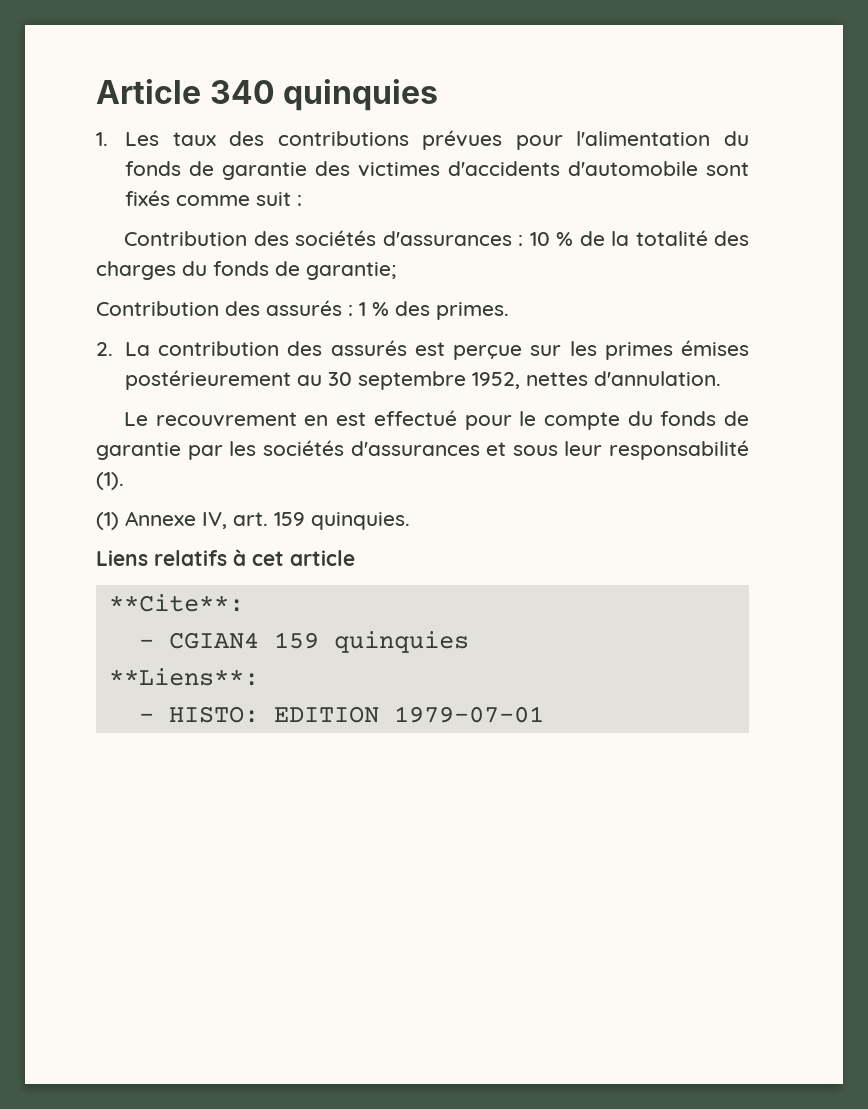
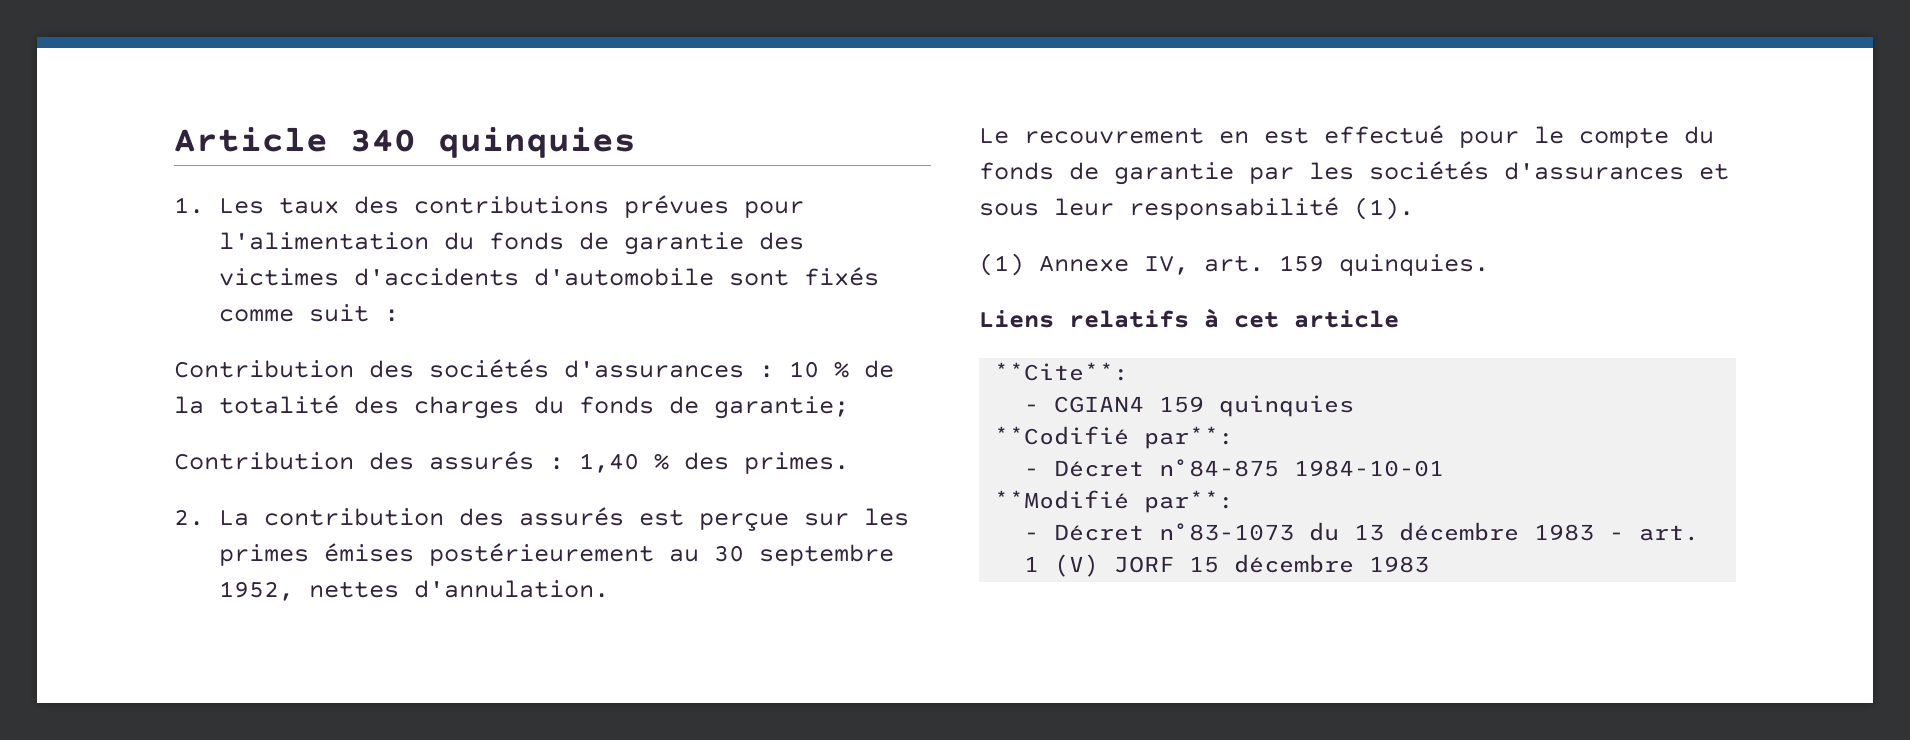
- Contribution des assurés : 1 % des primes.
+ Contribution des assurés : 1,40 % des primes.
- **Liens**:
- - HISTO: EDITION 1979-07-01
+ **Codifié par**:
+ - Décret n°84-875 1984-10-01
+ **Modifié par**:
+ - Décret n°83-1073 du 13 décembre 1983 - art. 1 (V) JORF 15 décembre 1983

